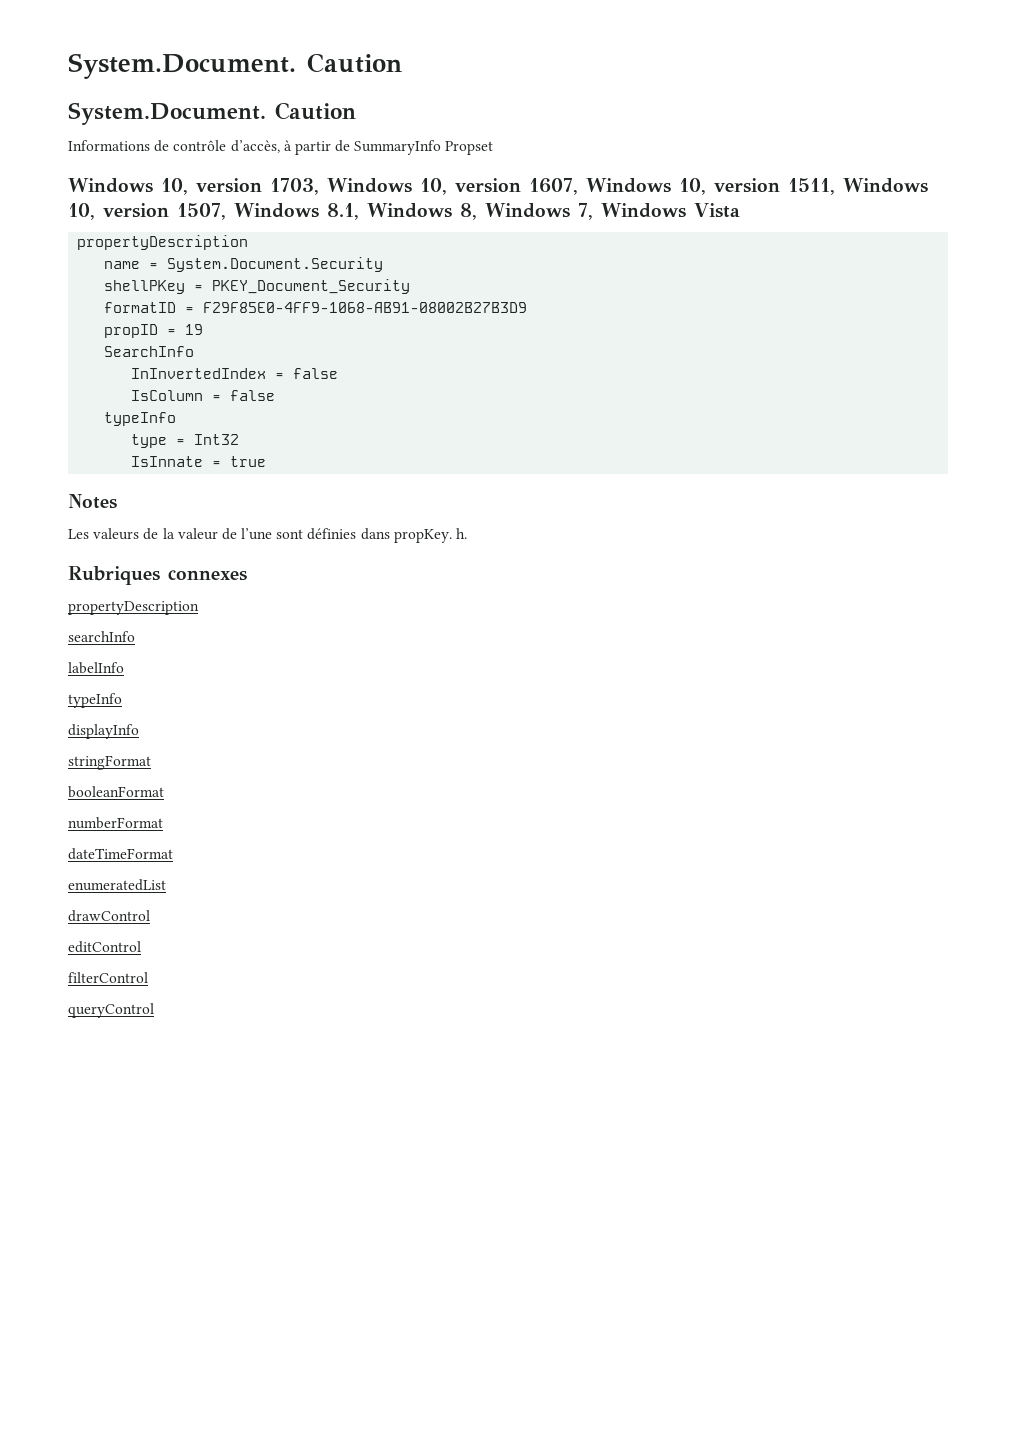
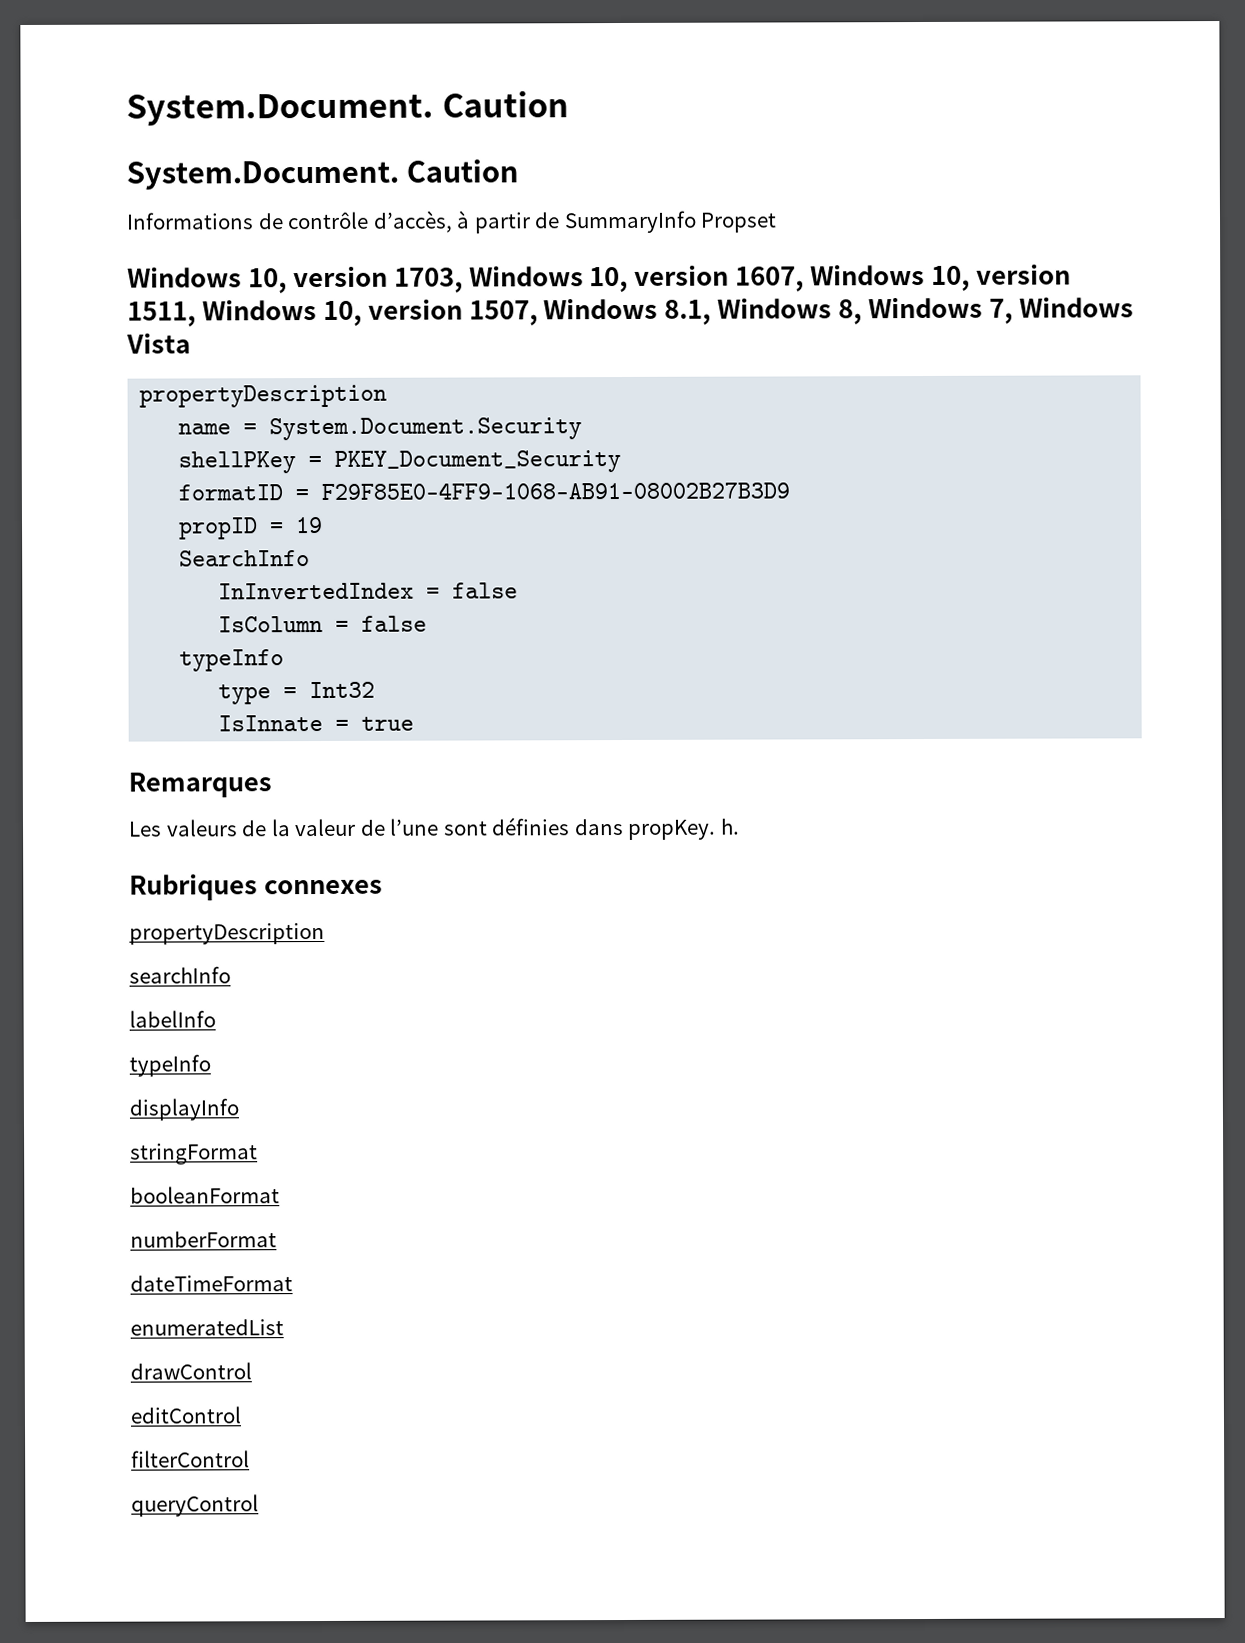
- Notes
+ Remarques

